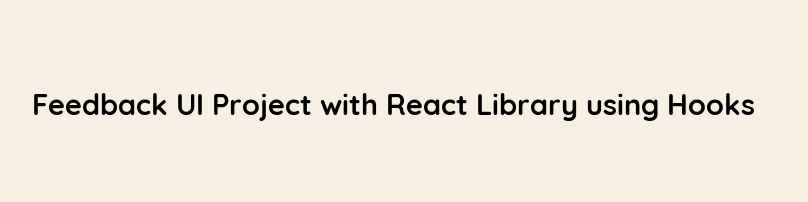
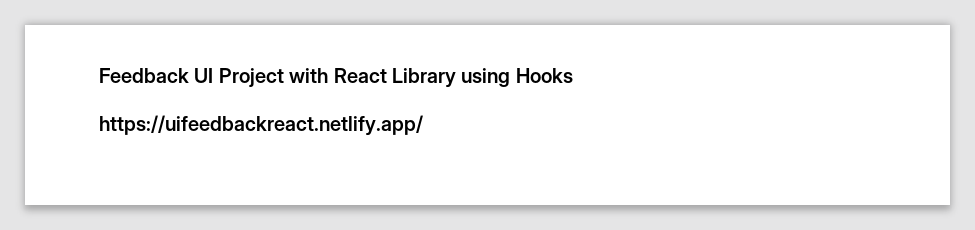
+ https://uifeedbackreact.netlify.app/

